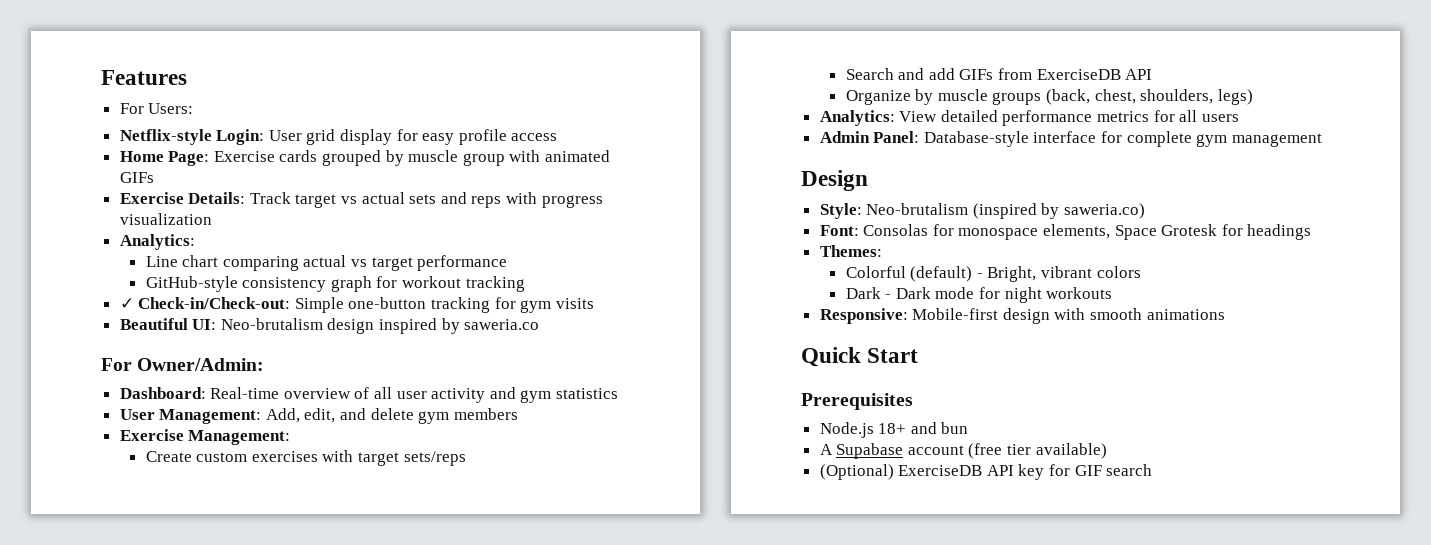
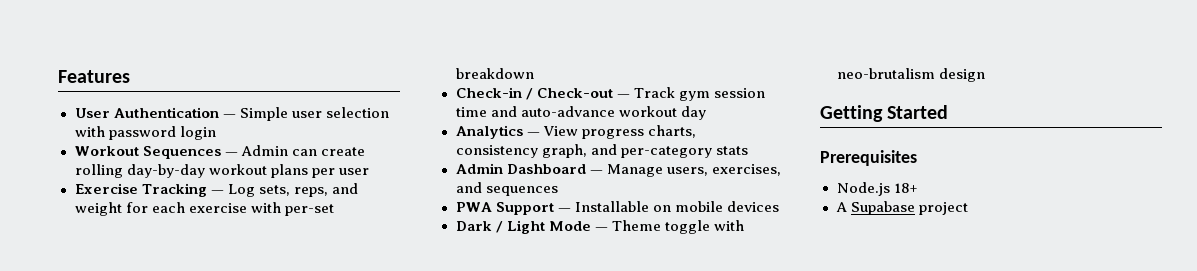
- For Users:
- Netflix-style Login: User grid display for easy profile access
- Home Page: Exercise cards grouped by muscle group with animated GIFs
- Exercise Details: Track target vs actual sets and reps with progress visualization
- Analytics:
- Line chart comparing actual vs target performance
- GitHub-style consistency graph for workout tracking
- ✓ Check-in/Check-out: Simple one-button tracking for gym visits
- Beautiful UI: Neo-brutalism design inspired by saweria.co
- For Owner/Admin:
- Dashboard: Real-time overview of all user activity and gym statistics
- User Management: Add, edit, and delete gym members
- Exercise Management:
- Create custom exercises with target sets/reps
- Search and add GIFs from ExerciseDB API
- Organize by muscle groups (back, chest, shoulders, legs)
- Analytics: View detailed performance metrics for all users
- Admin Panel: Database-style interface for complete gym management
- Design
- Style: Neo-brutalism (inspired by saweria.co)
- Font: Consolas for monospace elements, Space Grotesk for headings
- Themes:
- Colorful (default) - Bright, vibrant colors
- Dark - Dark mode for night workouts
- Responsive: Mobile-first design with smooth animations
- Quick Start
+ User Authentication — Simple user selection with password login
+ Workout Sequences — Admin can create rolling day-by-day workout plans per user
+ Exercise Tracking — Log sets, reps, and weight for each exercise with per-set breakdown
+ Check-in / Check-out — Track gym session time and auto-advance workout day
+ Analytics — View progress charts, consistency graph, and per-category stats
+ Admin Dashboard — Manage users, exercises, and sequences
+ PWA Support — Installable on mobile devices
+ Dark / Light Mode — Theme toggle with neo-brutalism design
+ Getting Started
- Node.js 18+ and bun
+ Node.js 18+
- A Supabase account (free tier available)
- (Optional) ExerciseDB API key for GIF search
+ A Supabase project

